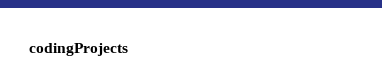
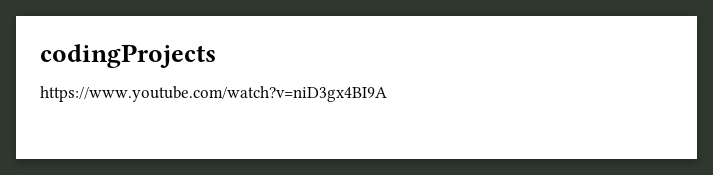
+ https://www.youtube.com/watch?v=niD3gx4BI9A

